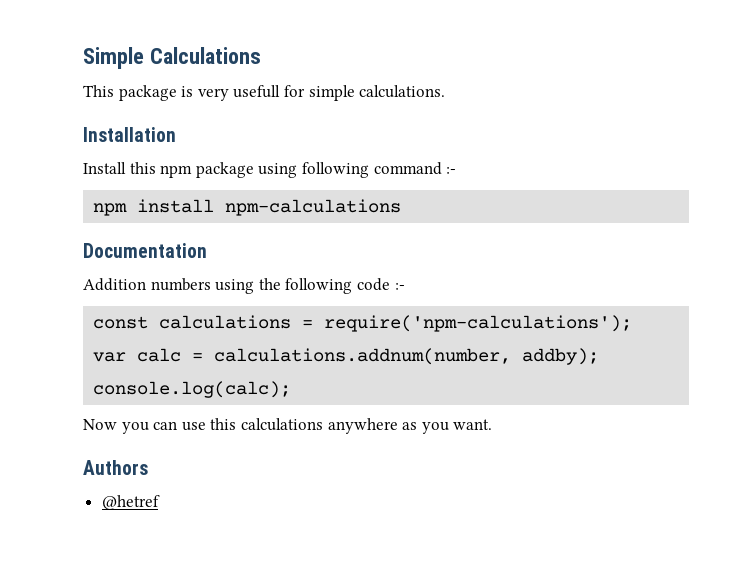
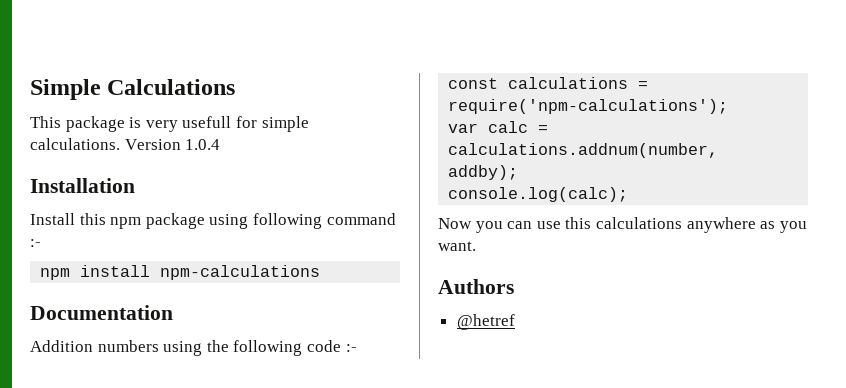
+ Version 1.0.4

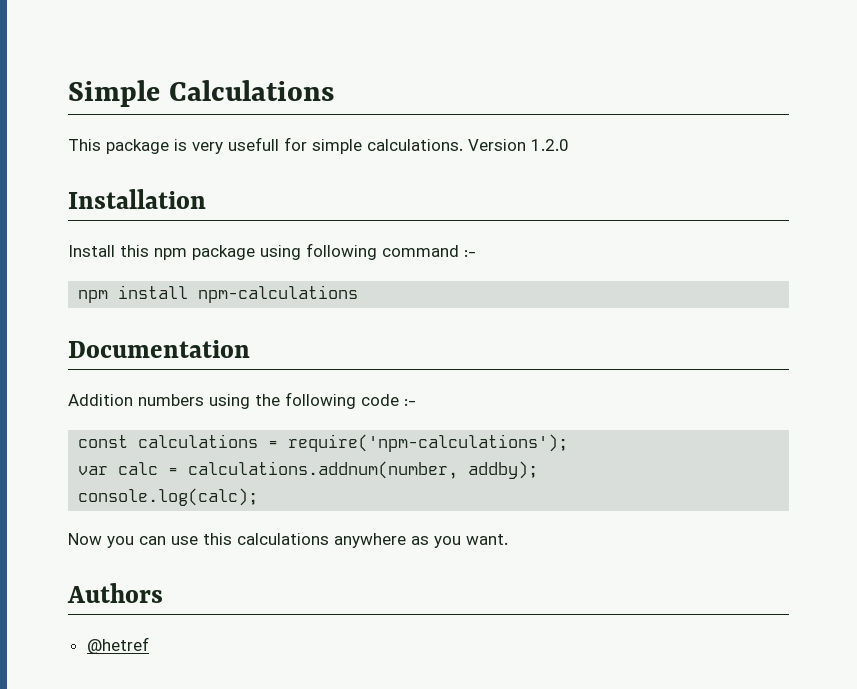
- Version 1.0.4
+ Version 1.2.0

